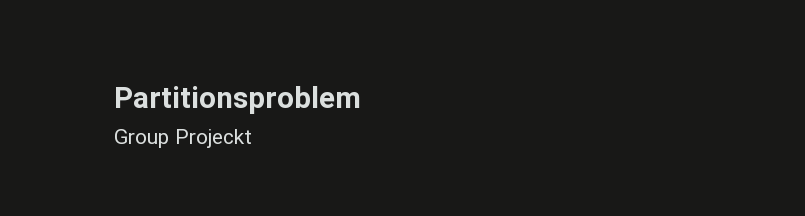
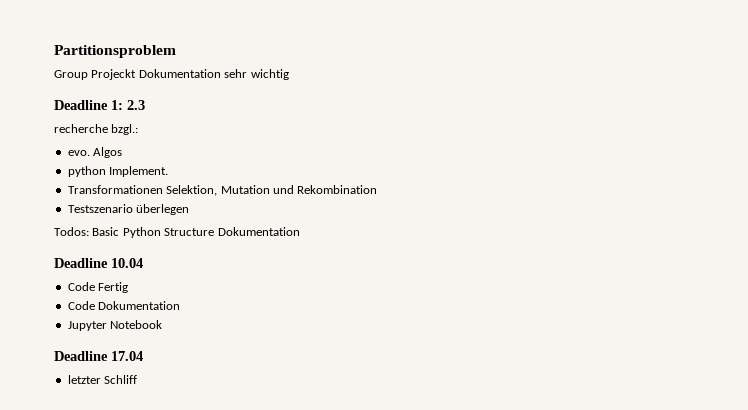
- Group Projeckt
+ Group Projeckt Dokumentation sehr wichtig
+ Deadline 1: 2.3
+ recherche bzgl.:
+ evo. Algos
+ python Implement.
+ Transformationen Selektion, Mutation und Rekombination
+ Testszenario überlegen
+ Todos: Basic Python Structure Dokumentation
+ Deadline 10.04
+ Code Fertig
+ Code Dokumentation
+ Jupyter Notebook
+ Deadline 17.04
+ letzter Schliff

